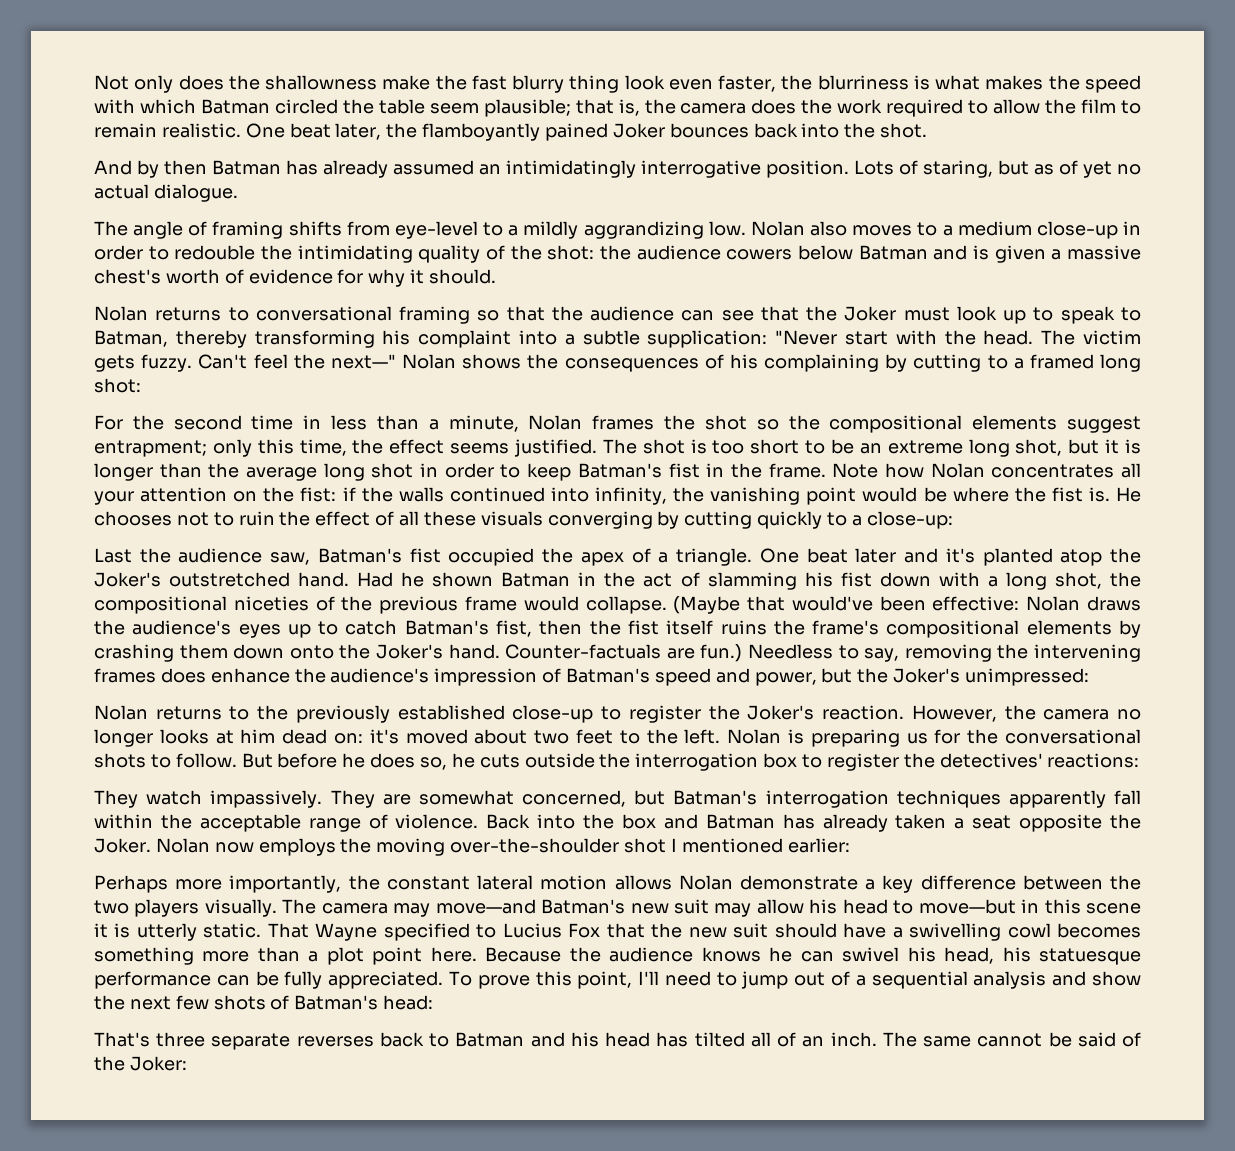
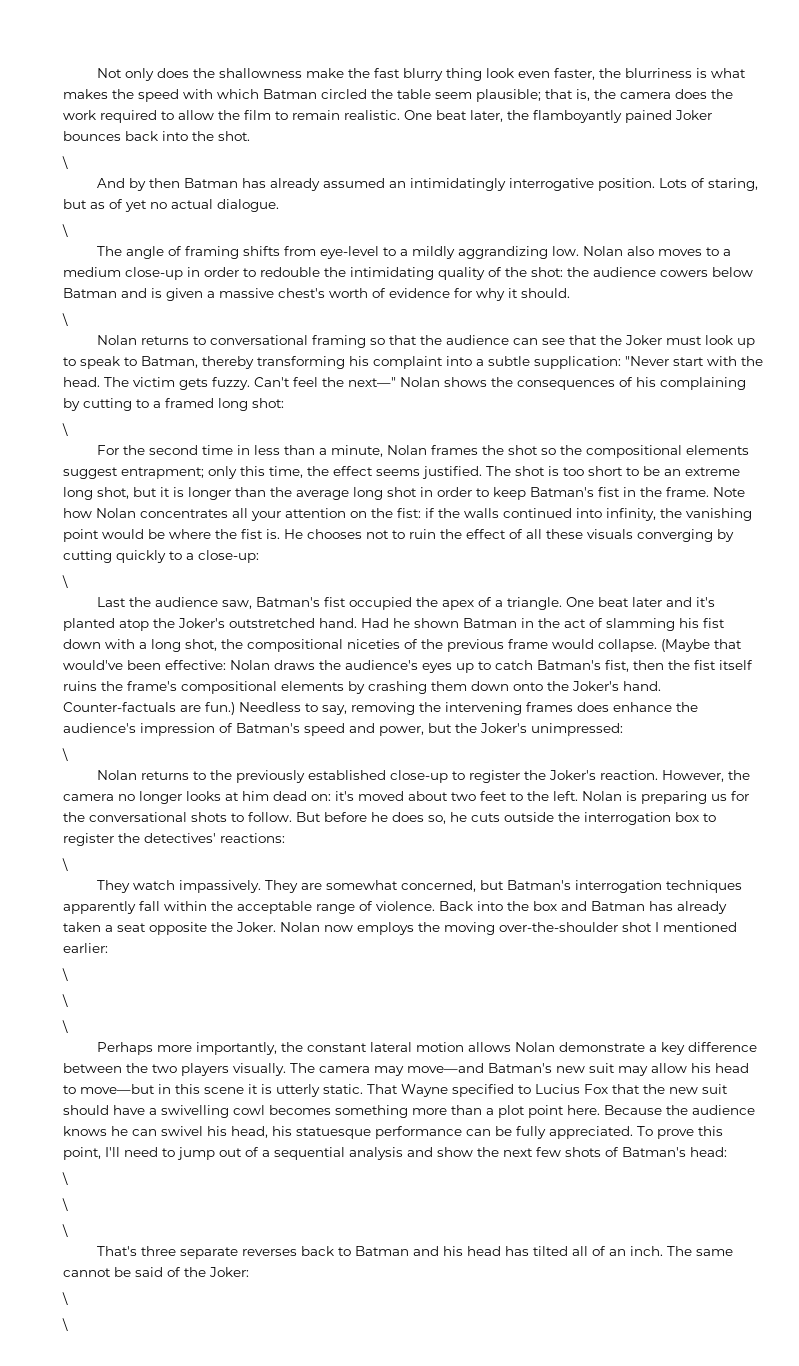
  One beat later, the flamboyantly pained Joker bounces back into the shot.
+ \
  Lots of staring, but as of yet no actual dialogue.
+ \
  Nolan also moves to a medium close-up in order to redouble the intimidating quality of the shot: the audience cowers below Batman and is given a massive chest's worth of evidence for why it should.
+ \
  Can't feel the next—" Nolan shows the consequences of his complaining by cutting to a framed long shot:
+ \
  He chooses not to ruin the effect of all these visuals converging by cutting quickly to a close-up:
+ \
  Needless to say, removing the intervening frames does enhance the audience's impression of Batman's speed and power, but the Joker's unimpressed:
+ \
  But before he does so, he cuts outside the interrogation box to register the detectives' reactions:
+ \
  Nolan now employs the moving over-the-shoulder shot I mentioned earlier:
+ \
+ \
+ \
  To prove this point, I'll need to jump out of a sequential analysis and show the next few shots of Batman's head:
+ \
+ \
+ \
  The same cannot be said of the Joker:
+ \
+ \

